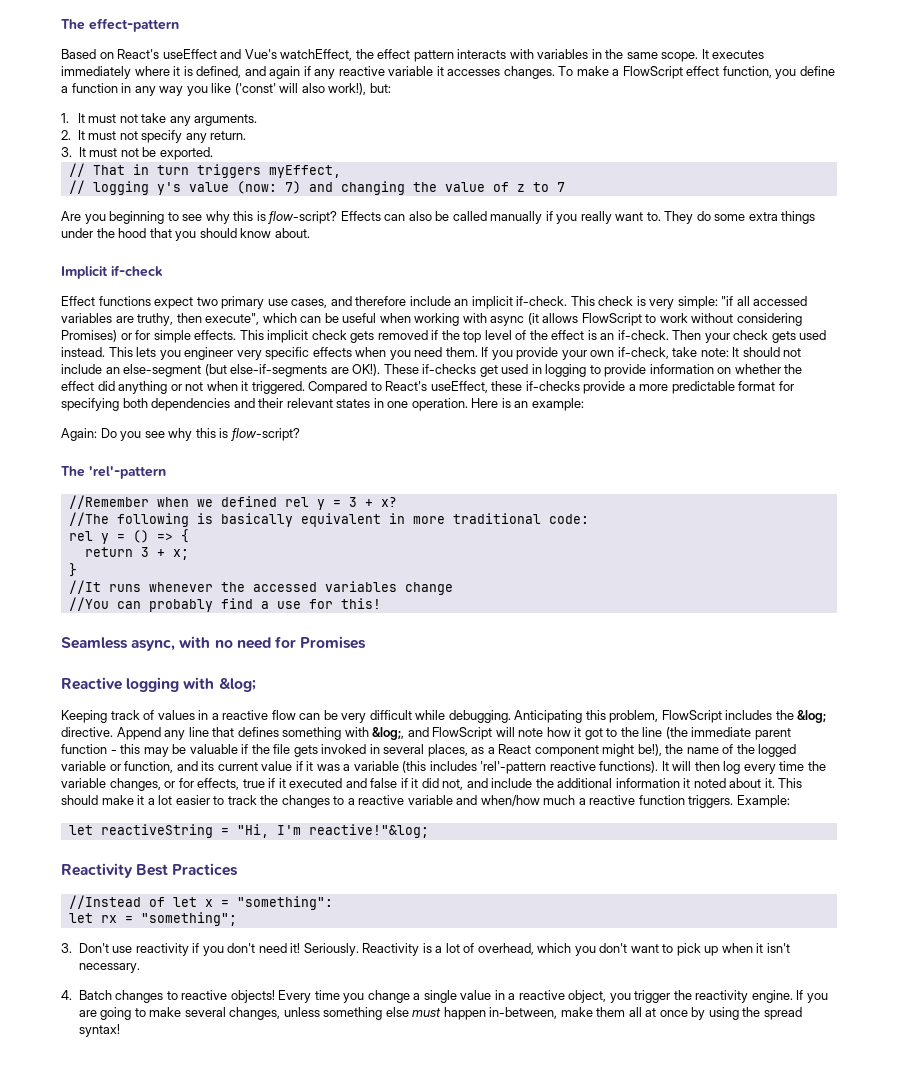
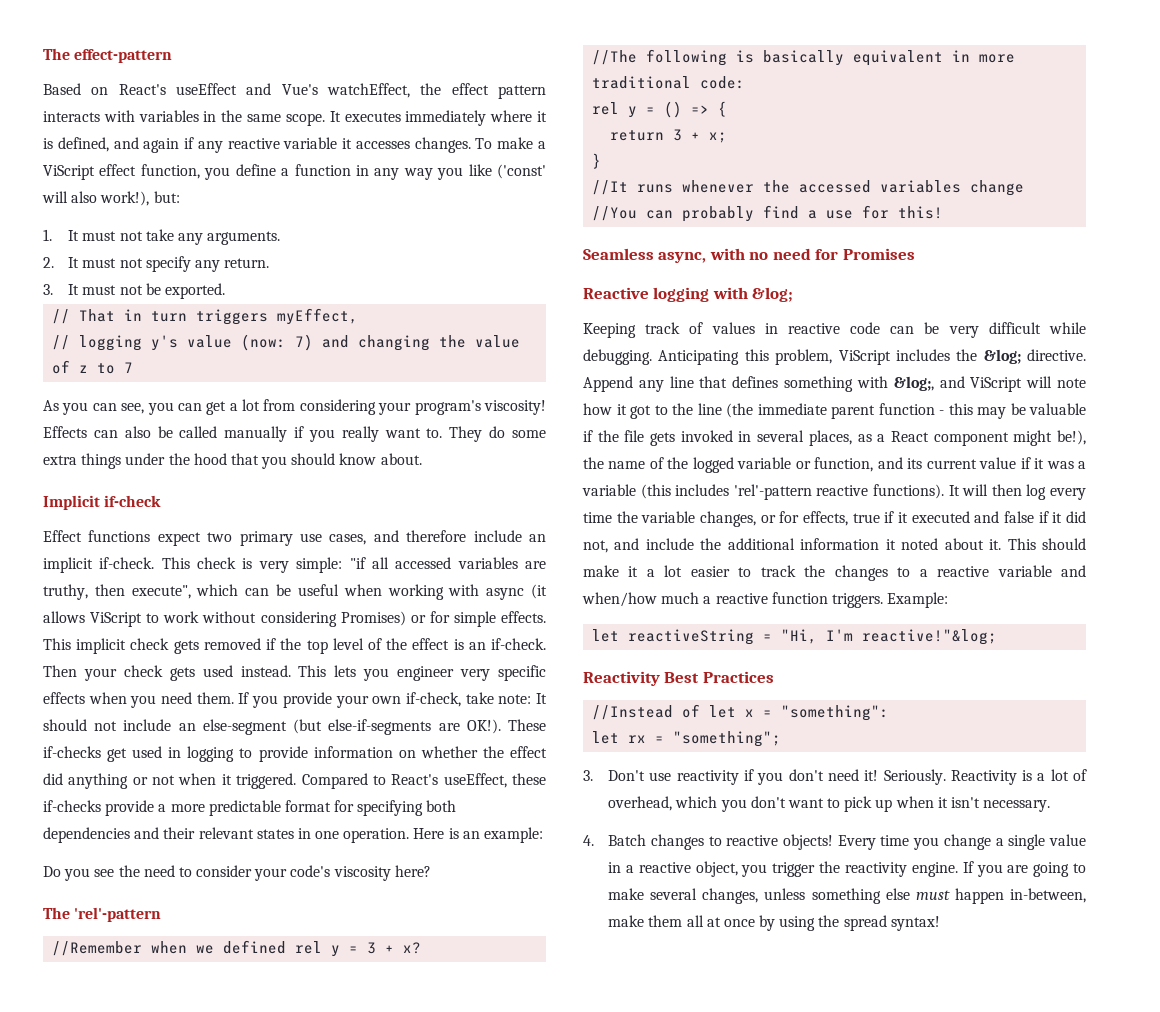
- To make a FlowScript effect function, you define a function in any way you like ('const' will also work!), but:
+ To make a ViScript effect function, you define a function in any way you like ('const' will also work!), but:
- Are you beginning to see why this is flow-script?
+ As you can see, you can get a lot from considering your program's viscosity!
- This check is very simple: "if all accessed variables are truthy, then execute", which can be useful when working with async (it allows FlowScript to work without considering Promises) or for simple effects.
+ This check is very simple: "if all accessed variables are truthy, then execute", which can be useful when working with async (it allows ViScript to work without considering Promises) or for simple effects.
- Again: Do you see why this is flow-script?
+ Do you see the need to consider your code's viscosity here?
- Keeping track of values in a reactive flow can be very difficult while debugging.
+ Keeping track of values in reactive code can be very difficult while debugging.
- Anticipating this problem, FlowScript includes the &log; directive.
+ Anticipating this problem, ViScript includes the &log; directive.
- Append any line that defines something with &log;, and FlowScript will note how it got to the line (the immediate parent function - this may be valuable if the file gets invoked in several places, as a React component might be!), the name of the logged variable or function, and its current value if it was a variable (this includes 'rel'-pattern reactive functions).
+ Append any line that defines something with &log;, and ViScript will note how it got to the line (the immediate parent function - this may be valuable if the file gets invoked in several places, as a React component might be!), the name of the logged variable or function, and its current value if it was a variable (this includes 'rel'-pattern reactive functions).

